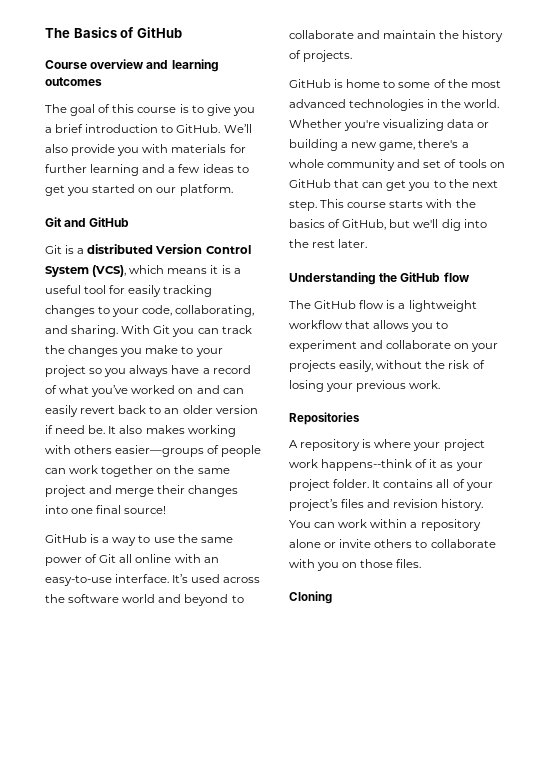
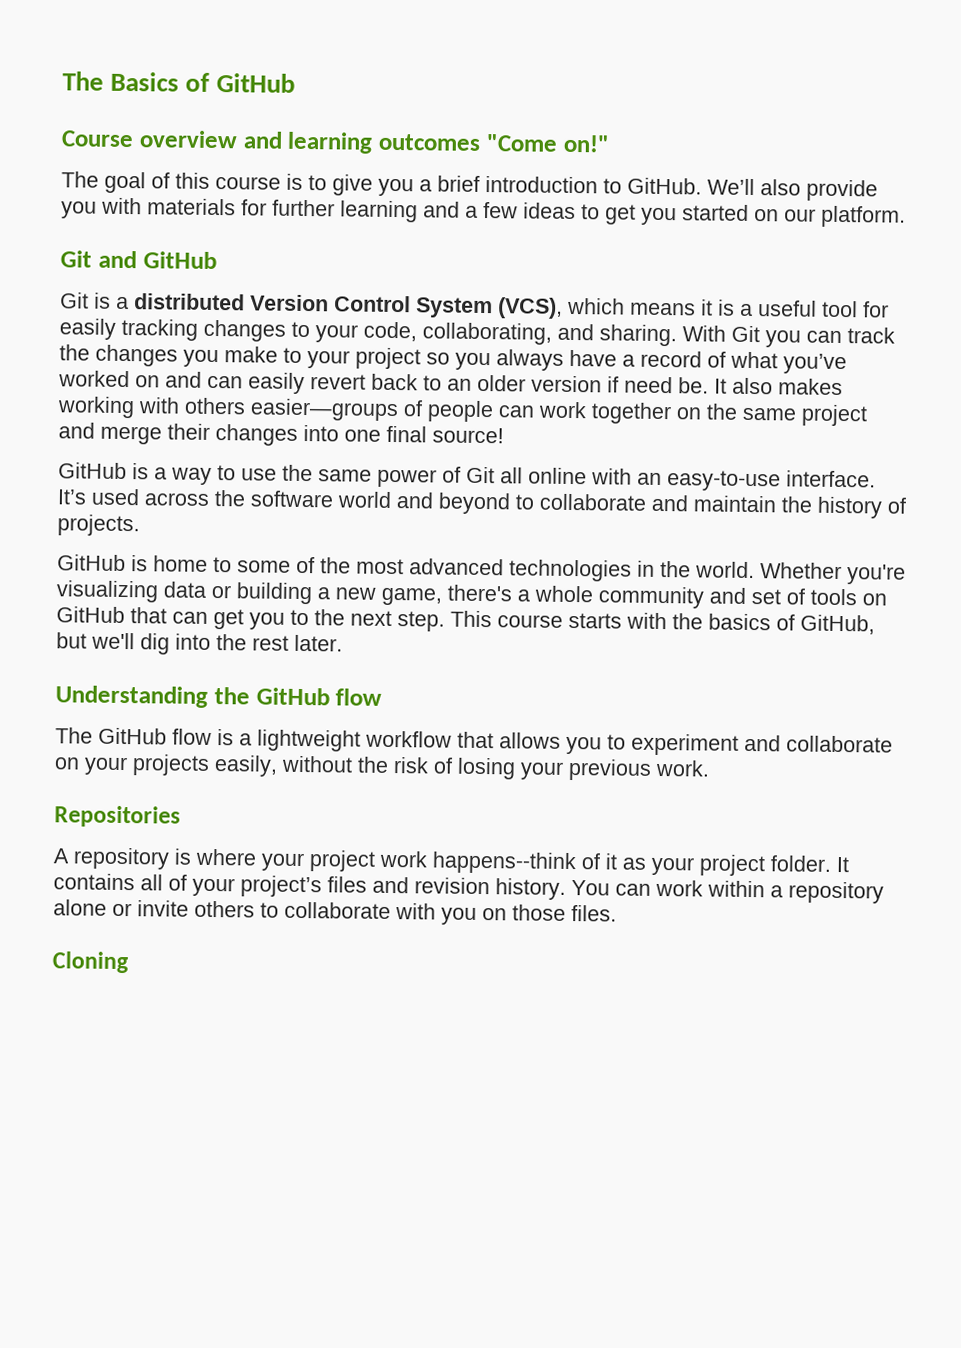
- Course overview and learning outcomes
+ Course overview and learning outcomes "Come on!"

